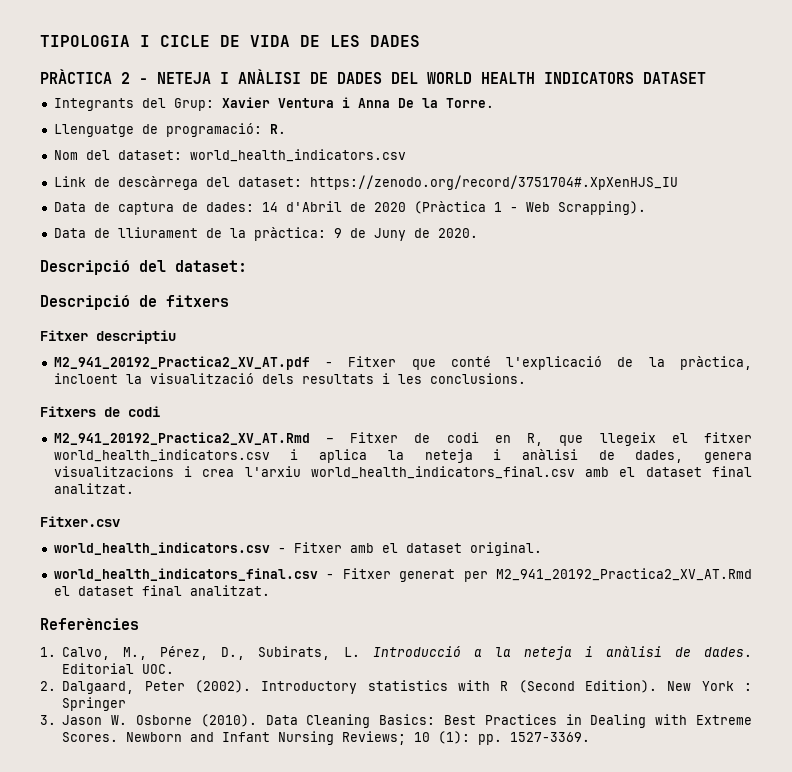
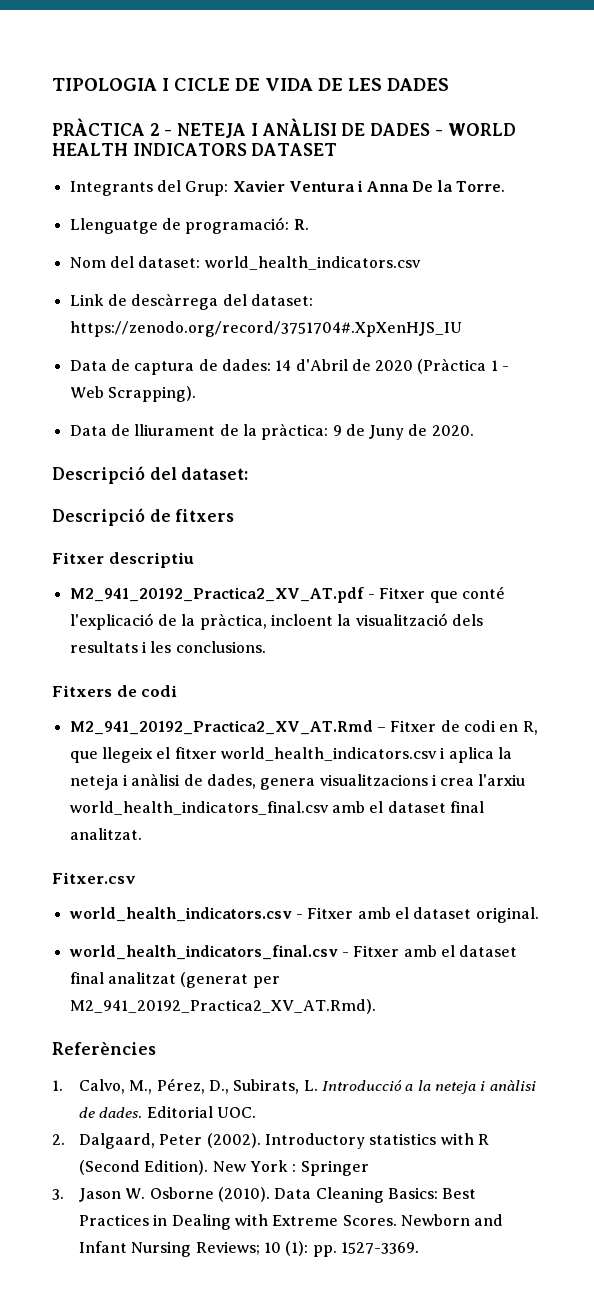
- PRÀCTICA 2 - NETEJA I ANÀLISI DE DADES DEL WORLD HEALTH INDICATORS DATASET
+ PRÀCTICA 2 - NETEJA I ANÀLISI DE DADES - WORLD HEALTH INDICATORS DATASET
- world_health_indicators_final.csv - Fitxer generat per M2_941_20192_Practica2_XV_AT.Rmd el dataset final analitzat.
+ world_health_indicators_final.csv - Fitxer amb el dataset final analitzat (generat per M2_941_20192_Practica2_XV_AT.Rmd).

